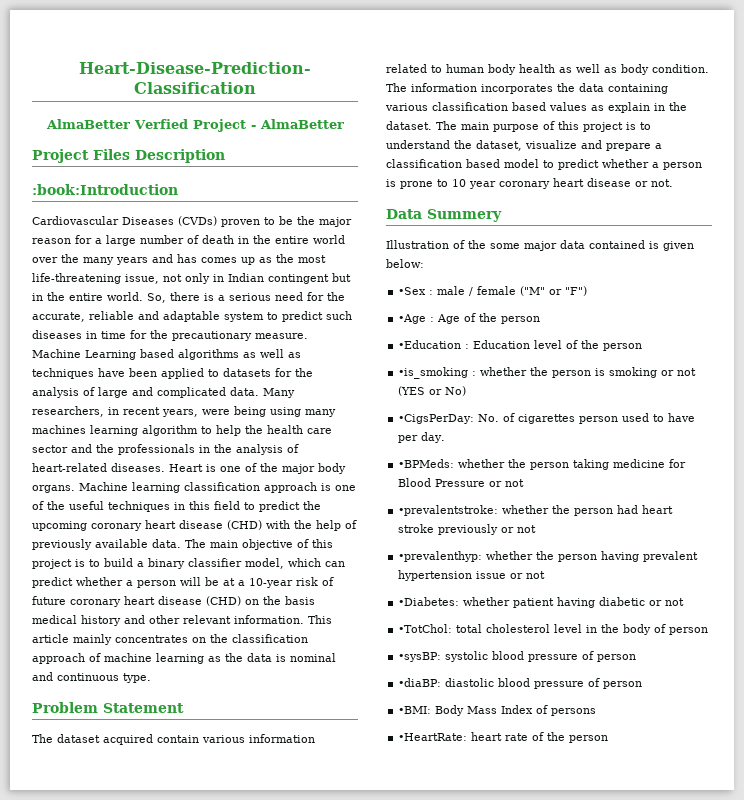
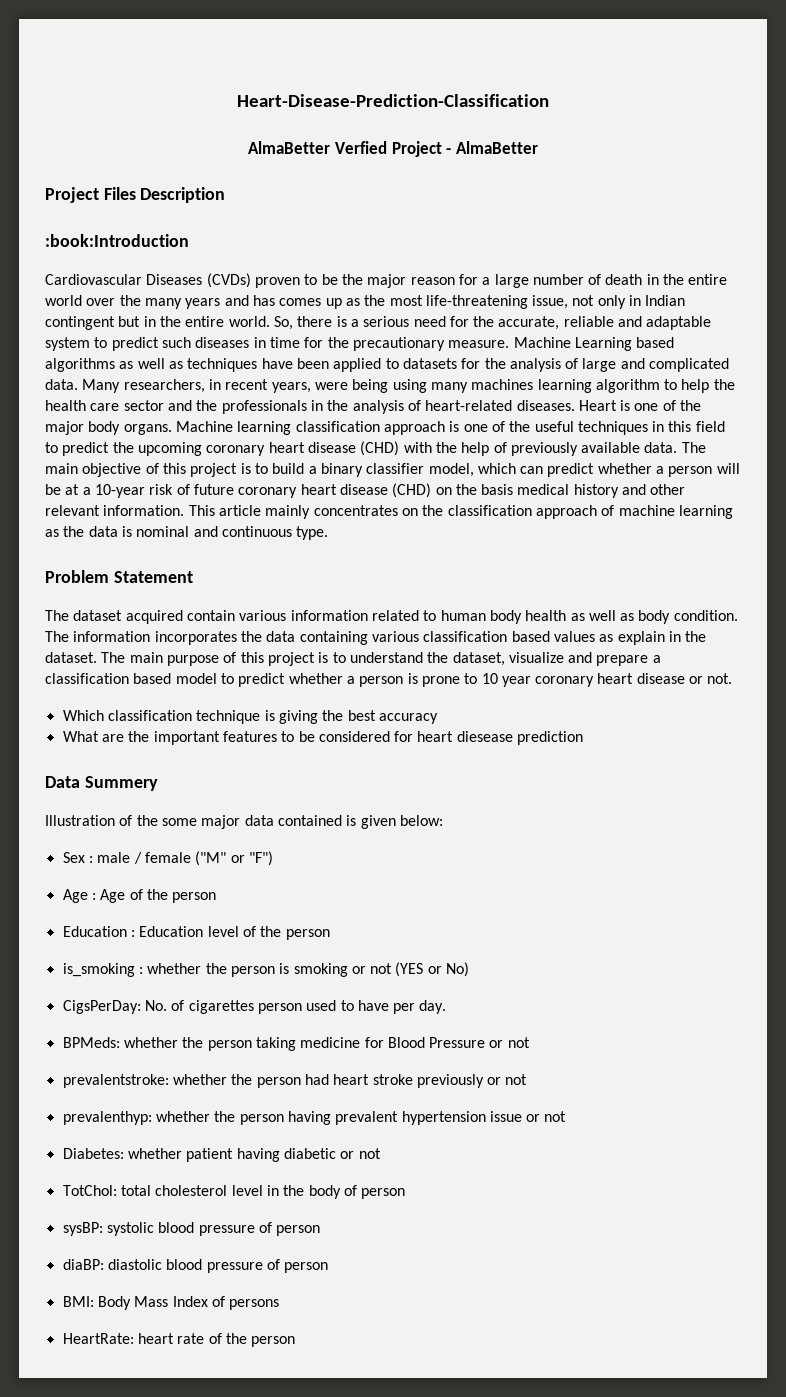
+ Which classification technique is giving the best accuracy
+ What are the important features to be considered for heart diesease prediction
- •Sex : male / female ("M" or "F")
+ Sex : male / female ("M" or "F")
- •Age : Age of the person
+ Age : Age of the person
- •Education : Education level of the person
+ Education : Education level of the person
- •is_smoking : whether the person is smoking or not (YES or No)
+ is_smoking : whether the person is smoking or not (YES or No)
- •CigsPerDay: No. of cigarettes person used to have per day.
+ CigsPerDay: No. of cigarettes person used to have per day.
- •BPMeds: whether the person taking medicine for Blood Pressure or not
+ BPMeds: whether the person taking medicine for Blood Pressure or not
- •prevalentstroke: whether the person had heart stroke previously or not
+ prevalentstroke: whether the person had heart stroke previously or not
- •prevalenthyp: whether the person having prevalent hypertension issue or not
+ prevalenthyp: whether the person having prevalent hypertension issue or not
- •Diabetes: whether patient having diabetic or not
+ Diabetes: whether patient having diabetic or not
- •TotChol: total cholesterol level in the body of person
+ TotChol: total cholesterol level in the body of person
- •sysBP: systolic blood pressure of person
+ sysBP: systolic blood pressure of person
- •diaBP: diastolic blood pressure of person
+ diaBP: diastolic blood pressure of person
- •BMI: Body Mass Index of persons
+ BMI: Body Mass Index of persons
- •HeartRate: heart rate of the person
+ HeartRate: heart rate of the person

